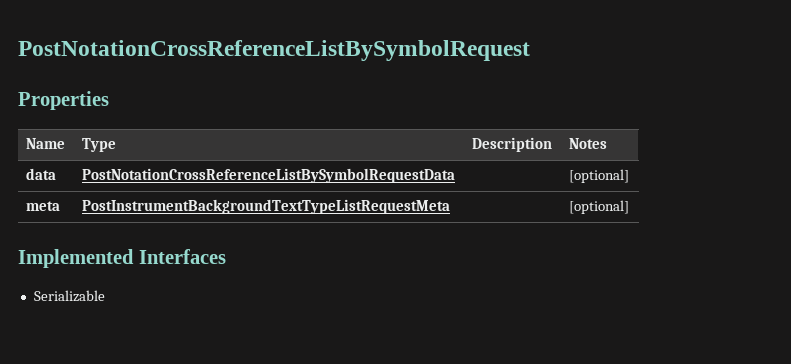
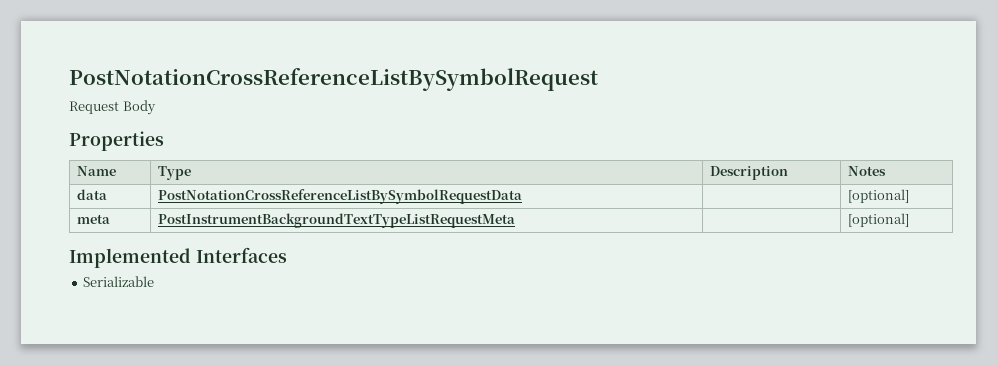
+ Request Body

